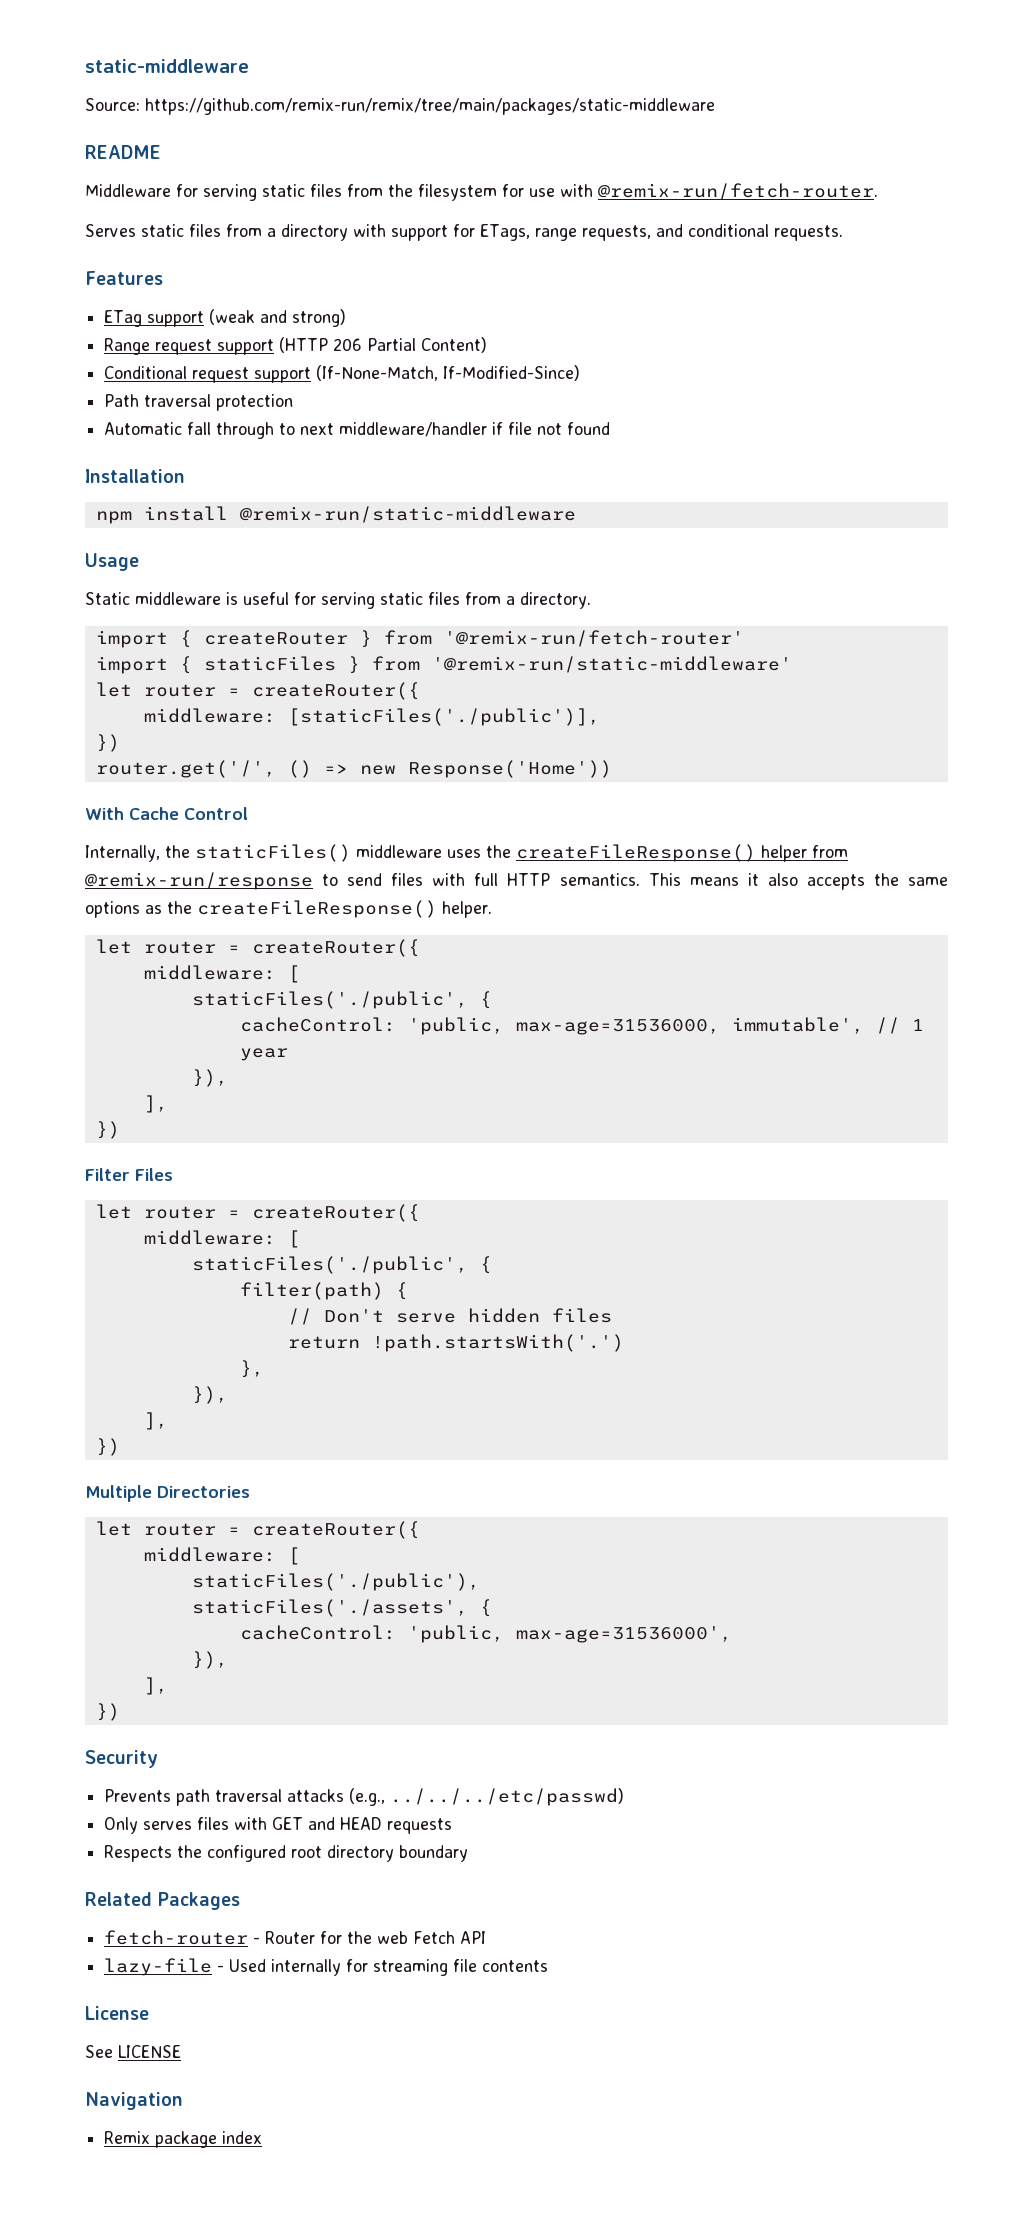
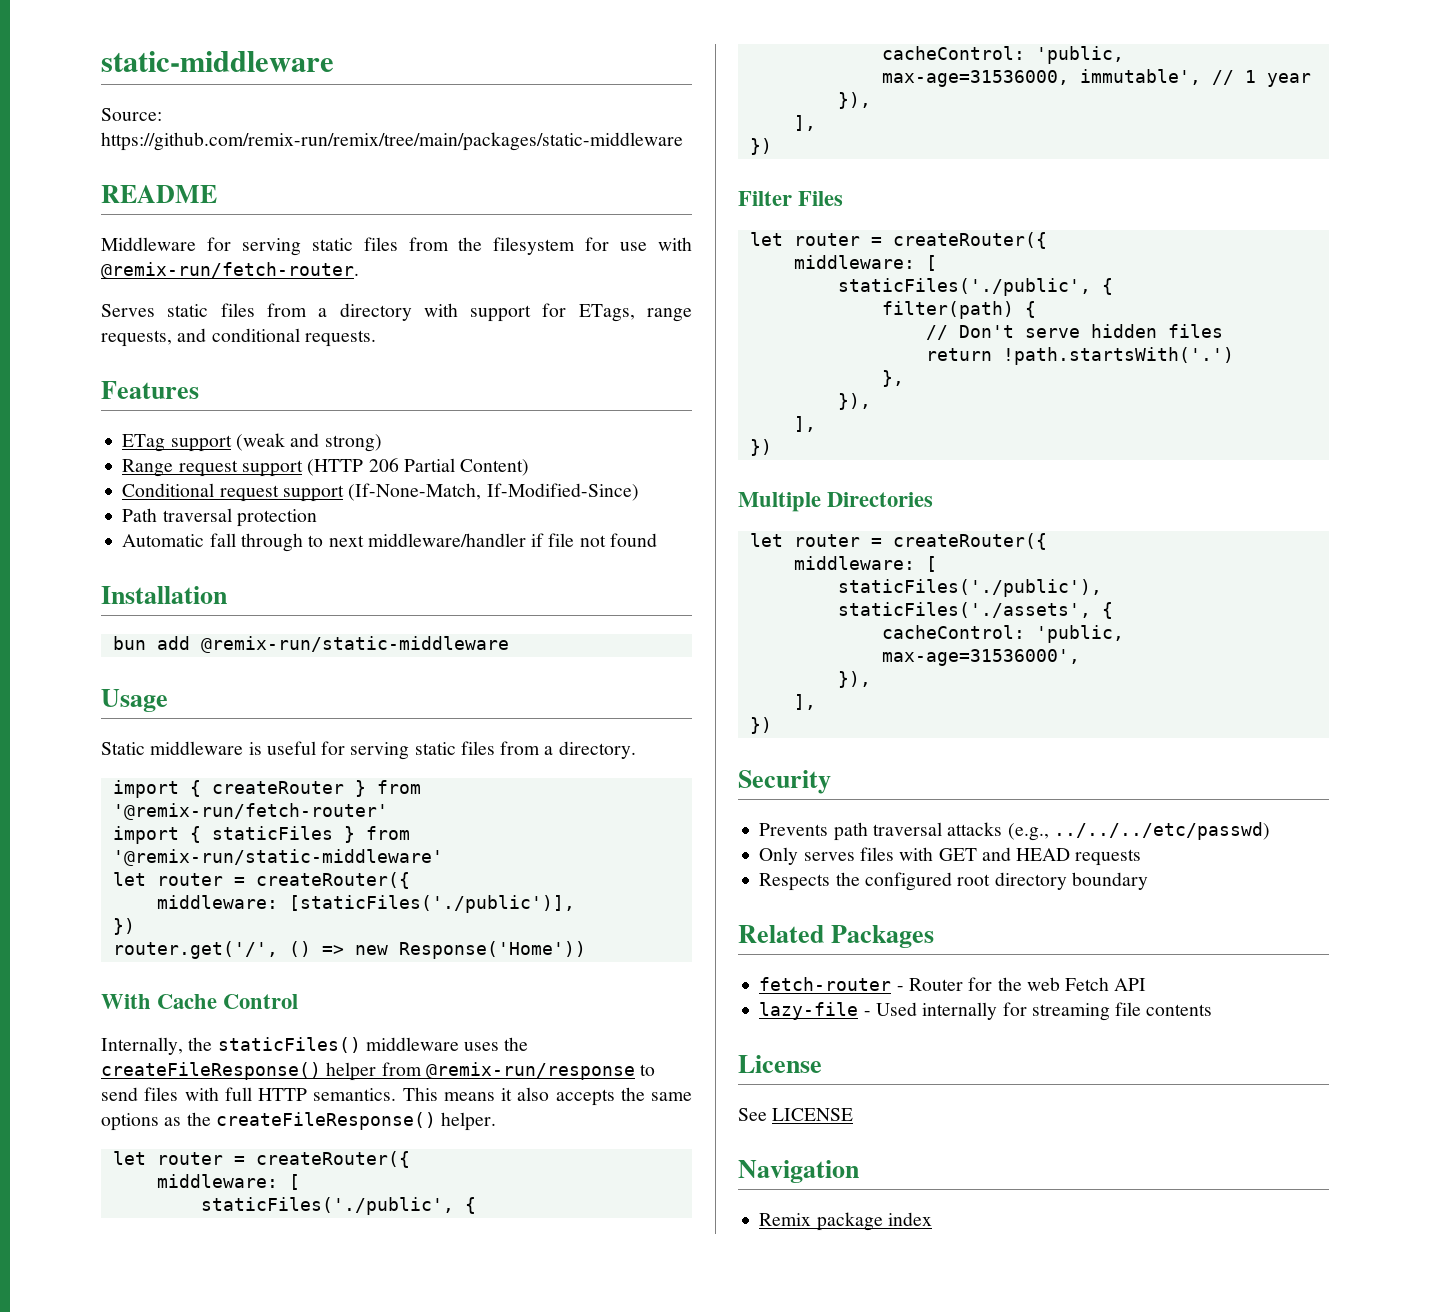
- npm install @remix-run/static-middleware
+ bun add @remix-run/static-middleware

